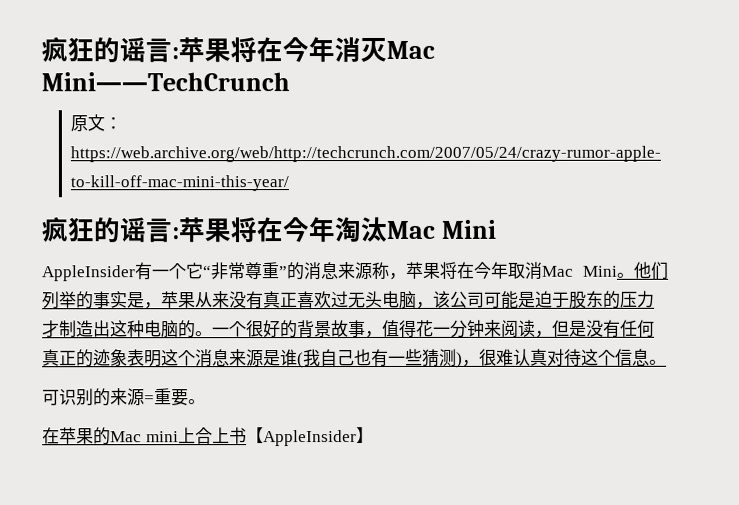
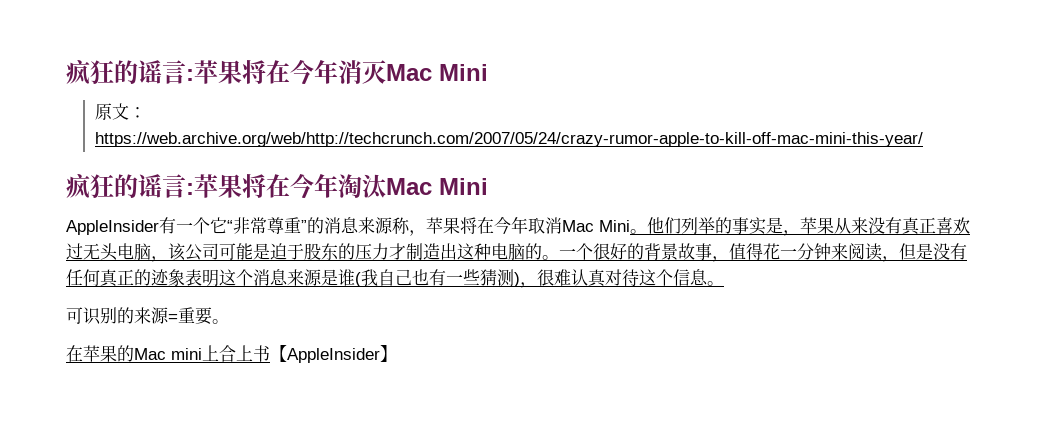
- 疯狂的谣言:苹果将在今年消灭Mac Mini——TechCrunch
+ 疯狂的谣言:苹果将在今年消灭Mac Mini

